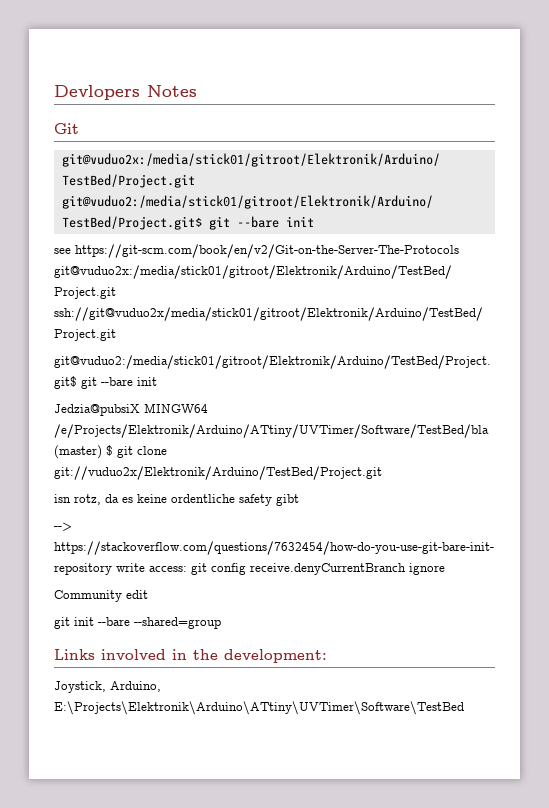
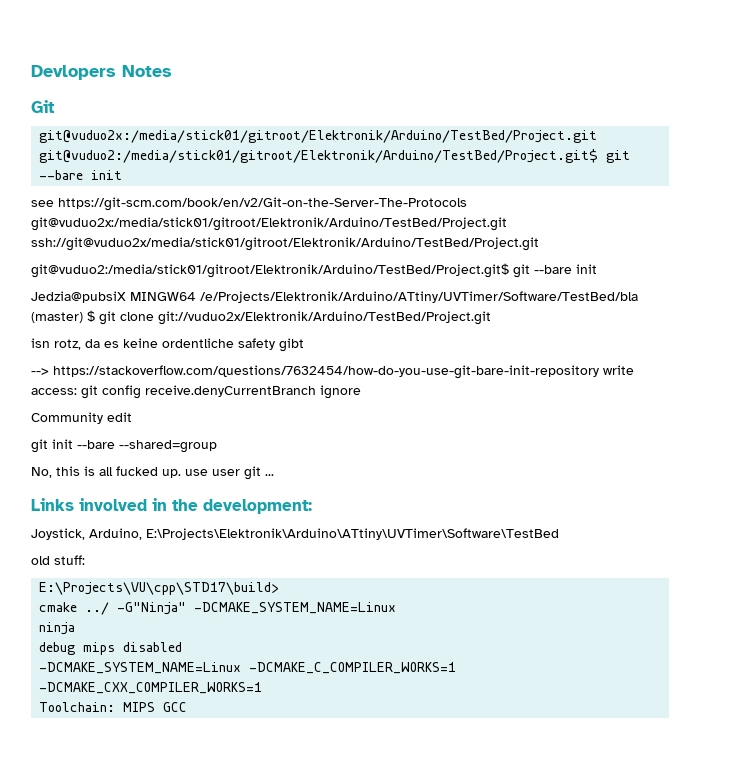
+ No, this is all fucked up. use user git ...
+ old stuff:
+ E:\Projects\VU\cpp\STD17\build>
+ cmake ../ -G"Ninja" -DCMAKE_SYSTEM_NAME=Linux
+ ninja
+ debug mips disabled
+ -DCMAKE_SYSTEM_NAME=Linux -DCMAKE_C_COMPILER_WORKS=1 -DCMAKE_CXX_COMPILER_WORKS=1
+ Toolchain: MIPS GCC

